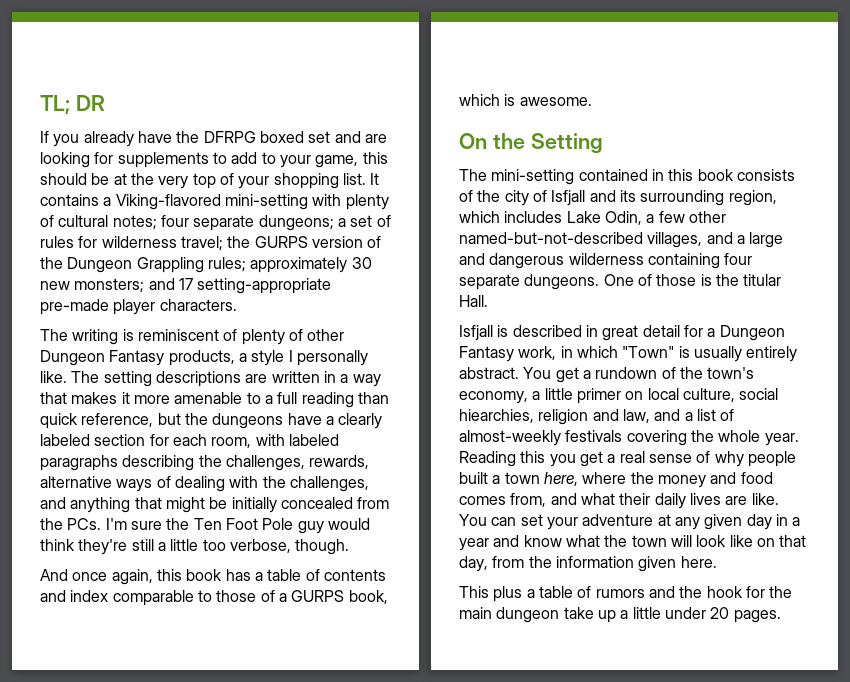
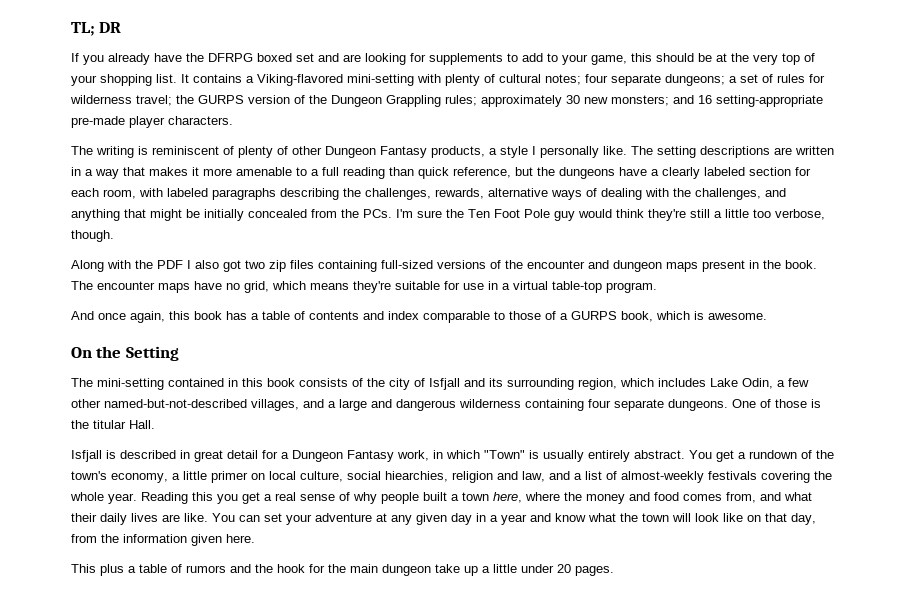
- It contains a Viking-flavored mini-setting with plenty of cultural notes; four separate dungeons; a set of rules for wilderness travel; the GURPS version of the Dungeon Grappling rules; approximately 30 new monsters; and 17 setting-appropriate pre-made player characters.
+ It contains a Viking-flavored mini-setting with plenty of cultural notes; four separate dungeons; a set of rules for wilderness travel; the GURPS version of the Dungeon Grappling rules; approximately 30 new monsters; and 16 setting-appropriate pre-made player characters.
+ Along with the PDF I also got two zip files containing full-sized versions of the encounter and dungeon maps present in the book. The encounter maps have no grid, which means they're suitable for use in a virtual table-top program.

